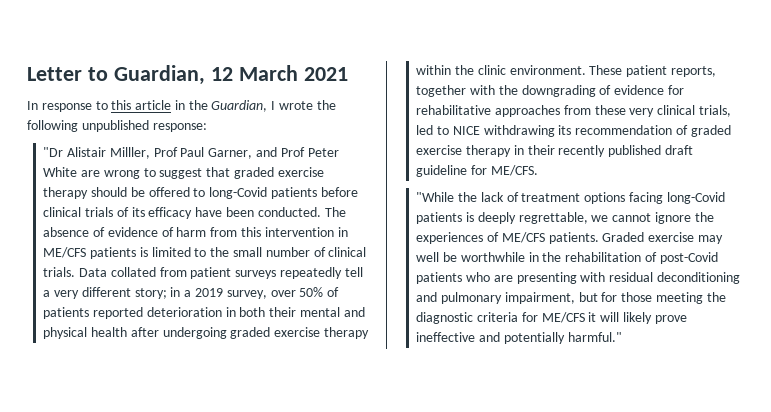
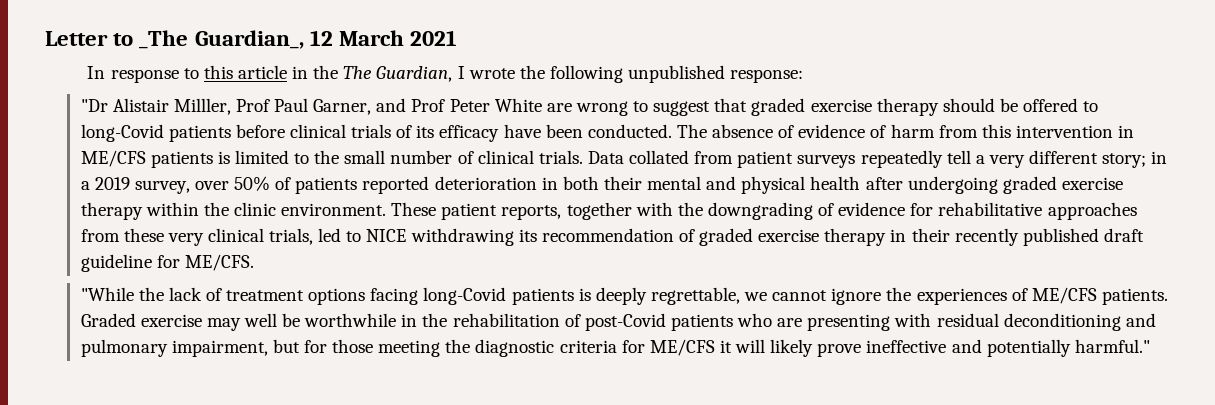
- Letter to Guardian, 12 March 2021
+ Letter to _The Guardian_, 12 March 2021
- In response to this article in the Guardian, I wrote the following unpublished response:
+ In response to this article in the The Guardian, I wrote the following unpublished response:

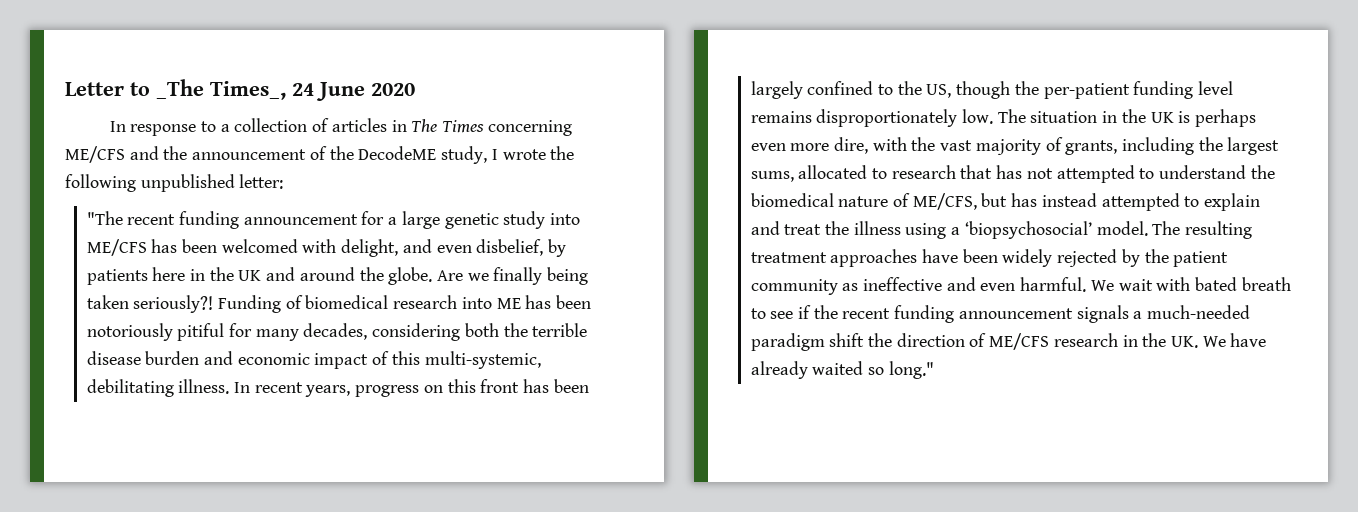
- Letter to _The Guardian_, 12 March 2021
+ Letter to _The Times_, 24 June 2020
- In response to this article in the The Guardian, I wrote the following unpublished response:
- "Dr Alistair Milller, Prof Paul Garner, and Prof Peter White are wrong to suggest that graded exercise therapy should be offered to long-Covid patients before clinical trials of its efficacy have been conducted. The absence of evidence of harm from this intervention in ME/CFS patients is limited to the small number of clinical trials. Data collated from patient surveys repeatedly tell a very different story; in a 2019 survey, over 50% of patients reported deterioration in both their mental and physical health after undergoing graded exercise therapy within the clinic environment. These patient reports, together with the downgrading of evidence for rehabilitative approaches from these very clinical trials, led to NICE withdrawing its recommendation of graded exercise therapy in their recently published draft guideline for ME/CFS.
- "While the lack of treatment options facing long-Covid patients is deeply regrettable, we cannot ignore the experiences of ME/CFS patients. Graded exercise may well be worthwhile in the rehabilitation of post-Covid patients who are presenting with residual deconditioning and pulmonary impairment, but for those meeting the diagnostic criteria for ME/CFS it will likely prove ineffective and potentially harmful."
+ In response to a collection of articles in The Times concerning ME/CFS and the announcement of the DecodeME study, I wrote the following unpublished letter:
+ "The recent funding announcement for a large genetic study into ME/CFS has been welcomed with delight, and even disbelief, by patients here in the UK and around the globe. Are we finally being taken seriously?! Funding of biomedical research into ME has been notoriously pitiful for many decades, considering both the terrible disease burden and economic impact of this multi-systemic, debilitating illness. In recent years, progress on this front has been largely confined to the US, though the per-patient funding level remains disproportionately low. The situation in the UK is perhaps even more dire, with the vast majority of grants, including the largest sums, allocated to research that has not attempted to understand the biomedical nature of ME/CFS, but has instead attempted to explain and treat the illness using a ‘biopsychosocial’ model. The resulting treatment approaches have been widely rejected by the patient community as ineffective and even harmful. We wait with bated breath to see if the recent funding announcement signals a much-needed paradigm shift the direction of ME/CFS research in the UK. We have already waited so long."

